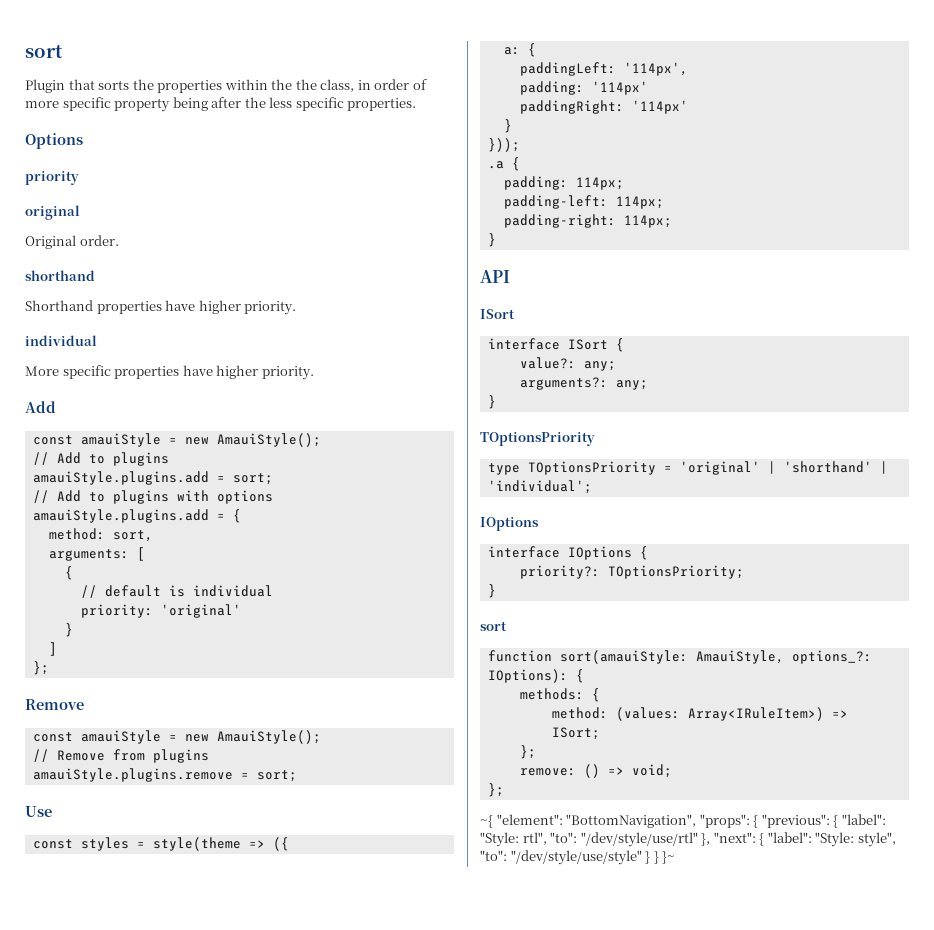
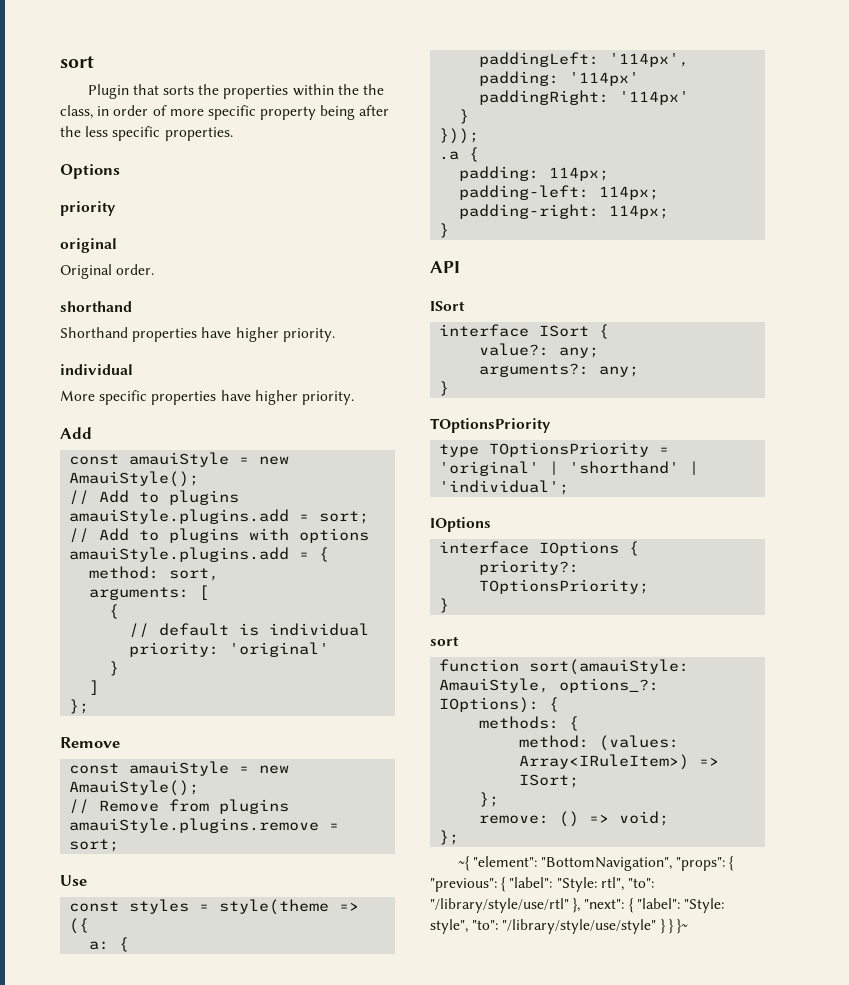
- ~{ "element": "BottomNavigation", "props": { "previous": { "label": "Style: rtl", "to": "/dev/style/use/rtl" }, "next": { "label": "Style: style", "to": "/dev/style/use/style" } } }~
+ ~{ "element": "BottomNavigation", "props": { "previous": { "label": "Style: rtl", "to": "/library/style/use/rtl" }, "next": { "label": "Style: style", "to": "/library/style/use/style" } } }~

